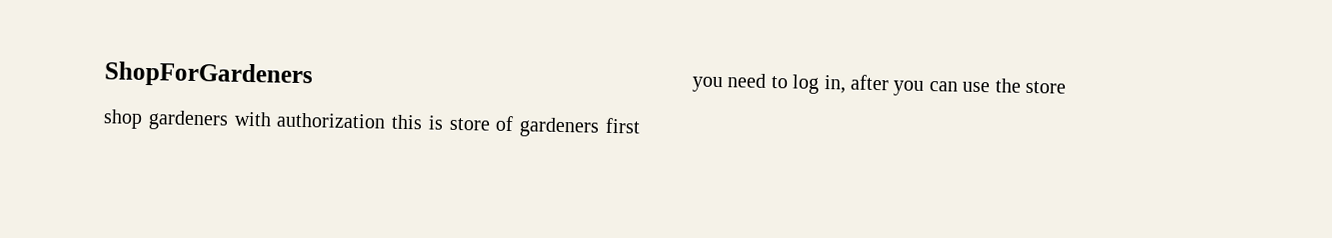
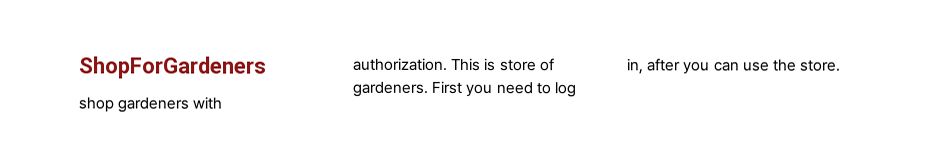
- shop gardeners with authorization this is store of gardeners first you need to log in, after you can use the store
+ shop gardeners with authorization. This is store of gardeners. First you need to log in, after you can use the store.

